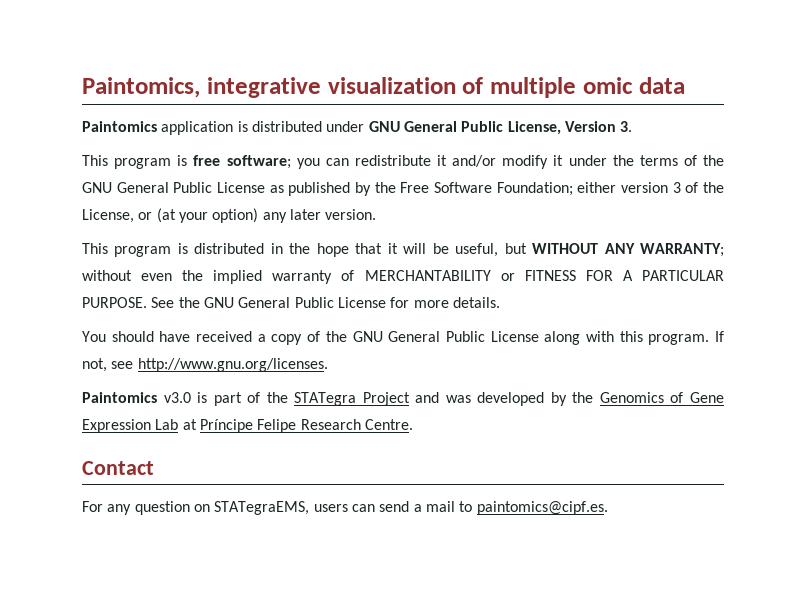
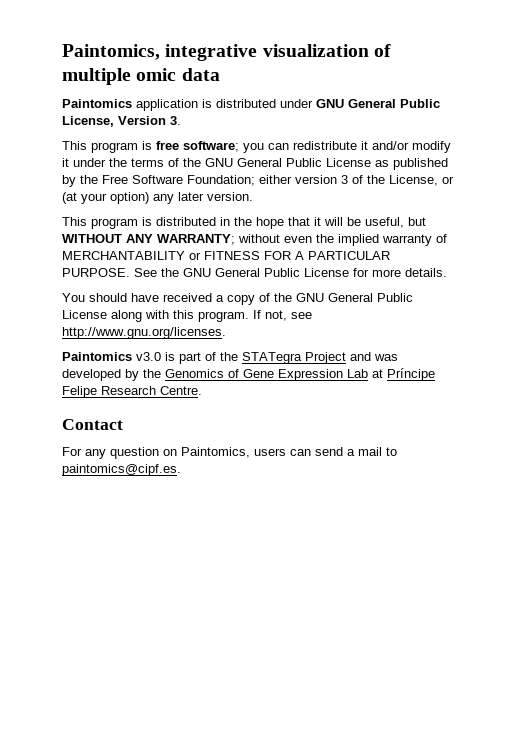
- For any question on STATegraEMS, users can send a mail to paintomics@cipf.es.
+ For any question on Paintomics, users can send a mail to paintomics@cipf.es.

